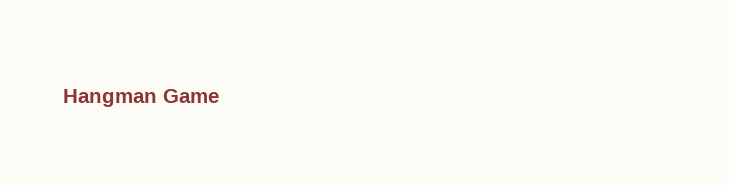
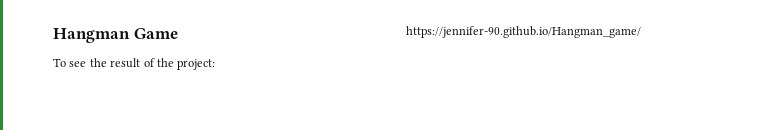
+ To see the result of the project: https://jennifer-90.github.io/Hangman_game/

